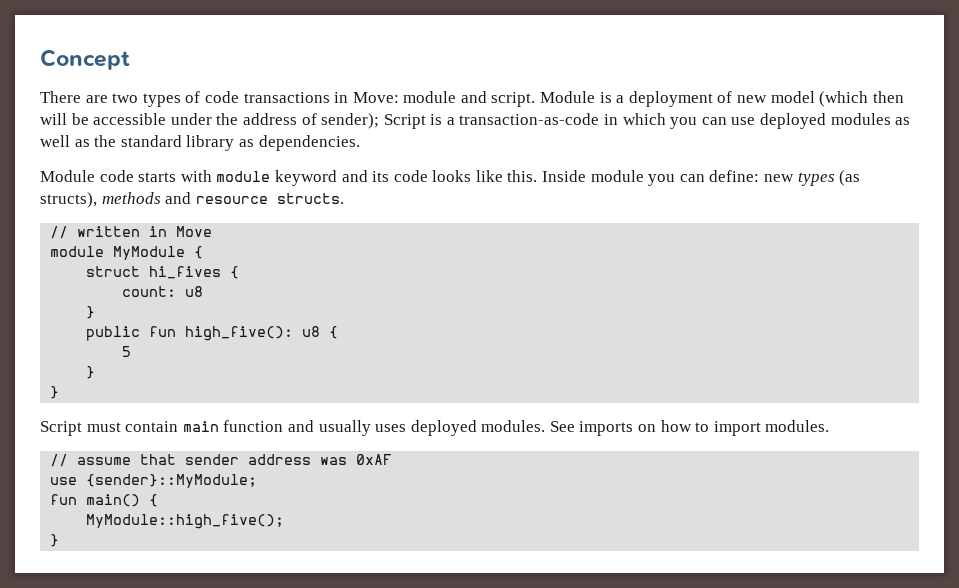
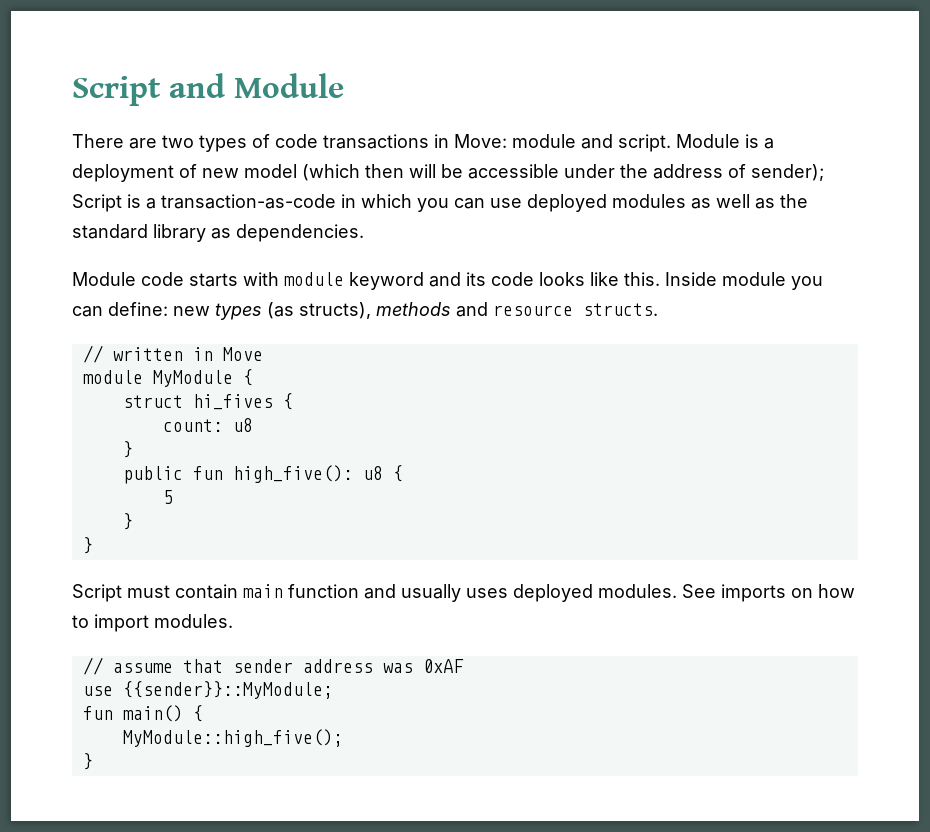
- Concept
+ Script and Module
- use {sender}::MyModule;
+ use {{sender}}::MyModule;

